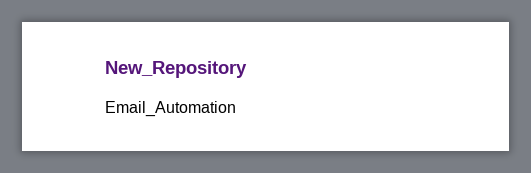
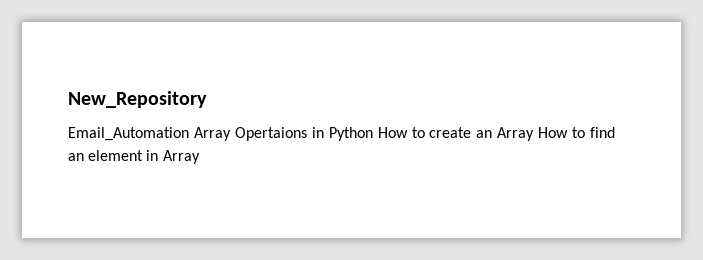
- Email_Automation
+ Email_Automation Array Opertaions in Python How to create an Array How to find an element in Array

